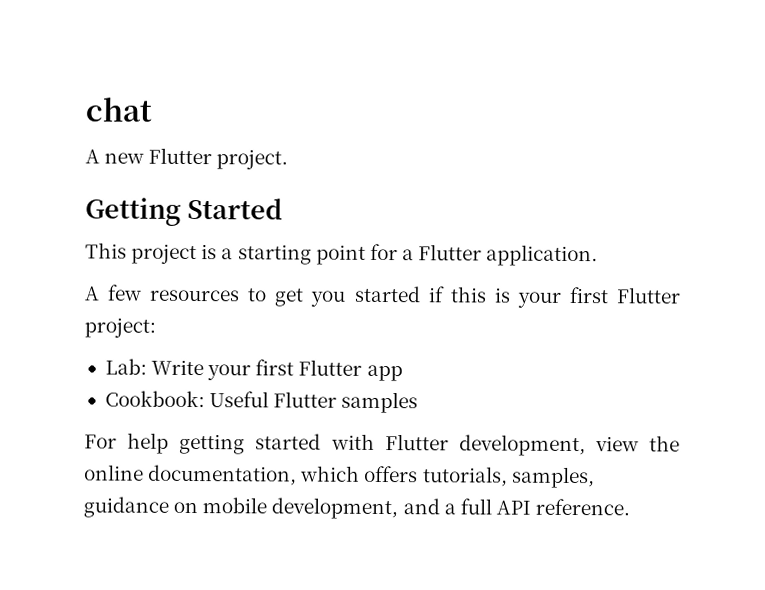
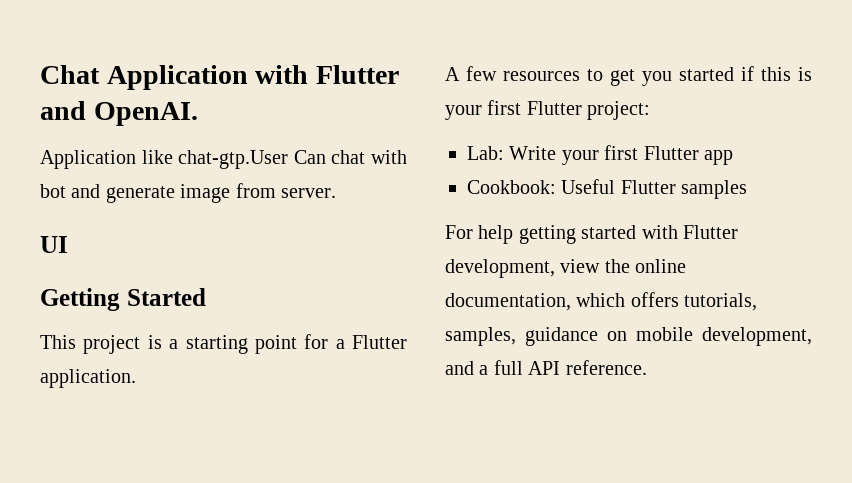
- chat
- A new Flutter project.
+ Chat Application with Flutter and OpenAI.
+ Application like chat-gtp.User Can chat with bot and generate image from server.
+ UI

